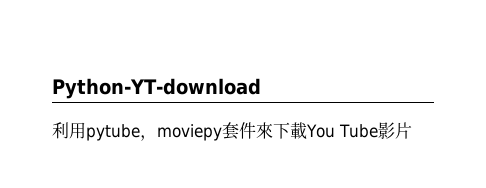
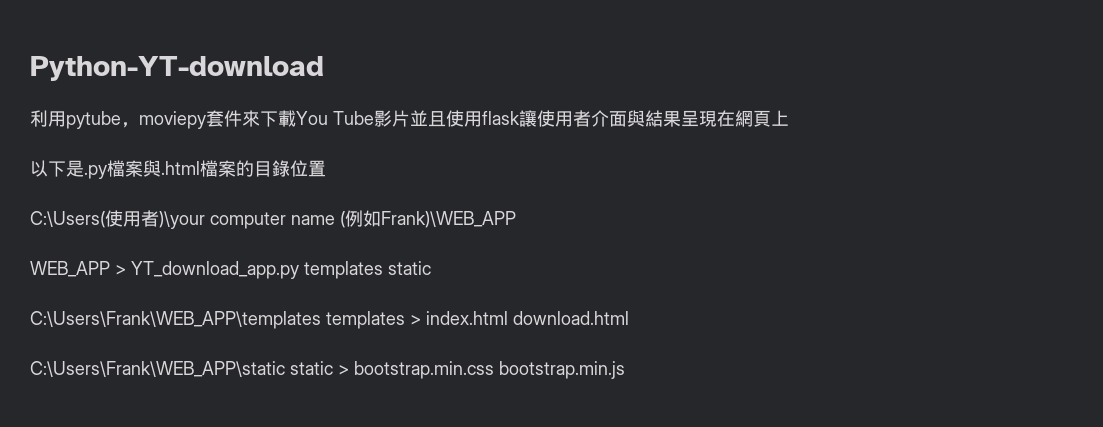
- 利用pytube，moviepy套件來下載You Tube影片
+ 利用pytube，moviepy套件來下載You Tube影片並且使用flask讓使用者介面與結果呈現在網頁上
+ 以下是.py檔案與.html檔案的目錄位置
+ C:\Users(使用者)\your computer name (例如Frank)\WEB_APP
+ WEB_APP > YT_download_app.py templates static
+ C:\Users\Frank\WEB_APP\templates templates > index.html download.html
+ C:\Users\Frank\WEB_APP\static static > bootstrap.min.css bootstrap.min.js

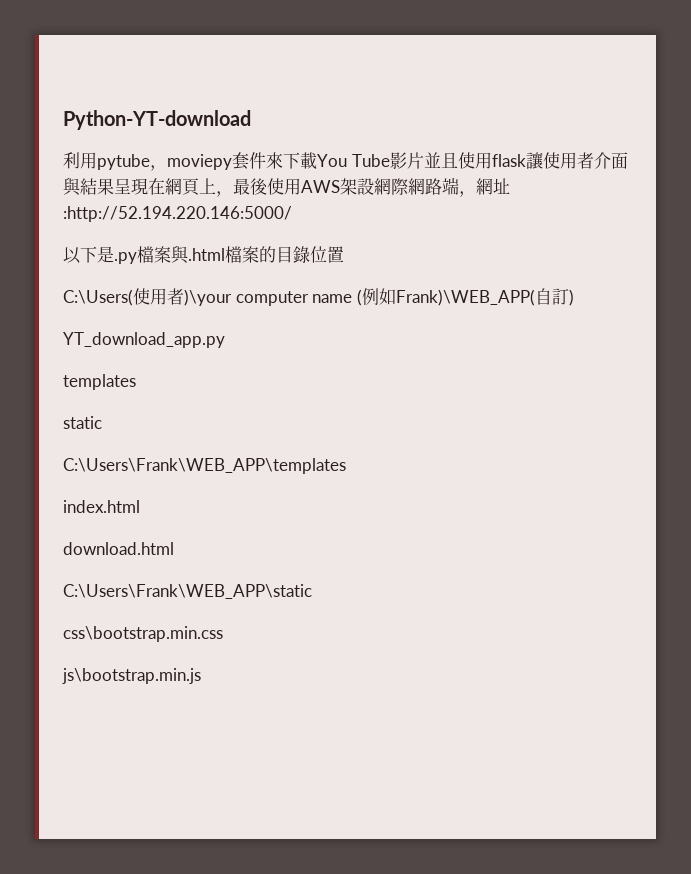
- 利用pytube，moviepy套件來下載You Tube影片並且使用flask讓使用者介面與結果呈現在網頁上
+ 利用pytube，moviepy套件來下載You Tube影片並且使用flask讓使用者介面與結果呈現在網頁上，最後使用AWS架設網際網路端，網址:http://52.194.220.146:5000/
- C:\Users(使用者)\your computer name (例如Frank)\WEB_APP
- WEB_APP > YT_download_app.py templates static
+ C:\Users(使用者)\your computer name (例如Frank)\WEB_APP(自訂)
+ YT_download_app.py
+ templates
+ static
- C:\Users\Frank\WEB_APP\templates templates > index.html download.html
+ C:\Users\Frank\WEB_APP\templates
+ index.html
+ download.html
- C:\Users\Frank\WEB_APP\static static > bootstrap.min.css bootstrap.min.js
+ C:\Users\Frank\WEB_APP\static
+ css\bootstrap.min.css
+ js\bootstrap.min.js

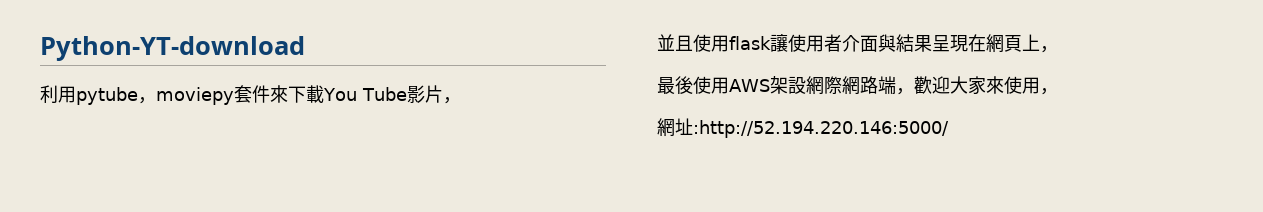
- 利用pytube，moviepy套件來下載You Tube影片並且使用flask讓使用者介面與結果呈現在網頁上，最後使用AWS架設網際網路端，網址:http://52.194.220.146:5000/
- 以下是.py檔案與.html檔案的目錄位置
- C:\Users(使用者)\your computer name (例如Frank)\WEB_APP(自訂)
- YT_download_app.py
- templates
- static
- C:\Users\Frank\WEB_APP\templates
- index.html
- download.html
- C:\Users\Frank\WEB_APP\static
- css\bootstrap.min.css
- js\bootstrap.min.js
+ 利用pytube，moviepy套件來下載You Tube影片，
+ 並且使用flask讓使用者介面與結果呈現在網頁上，
+ 最後使用AWS架設網際網路端，歡迎大家來使用，
+ 網址:http://52.194.220.146:5000/

